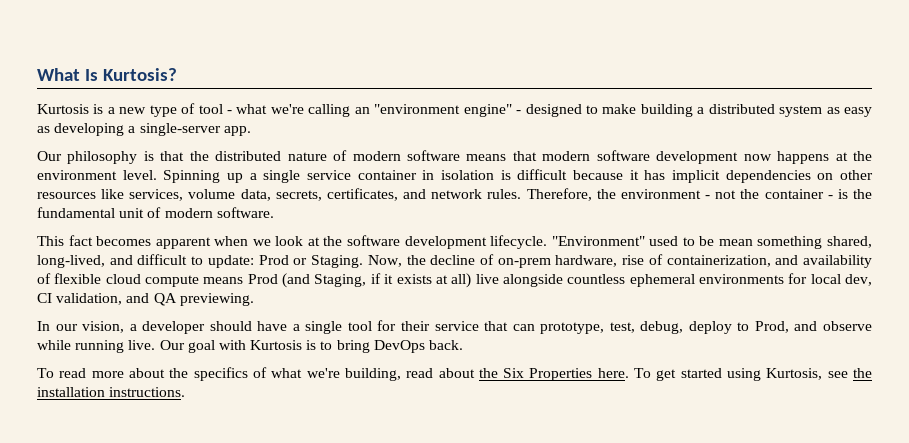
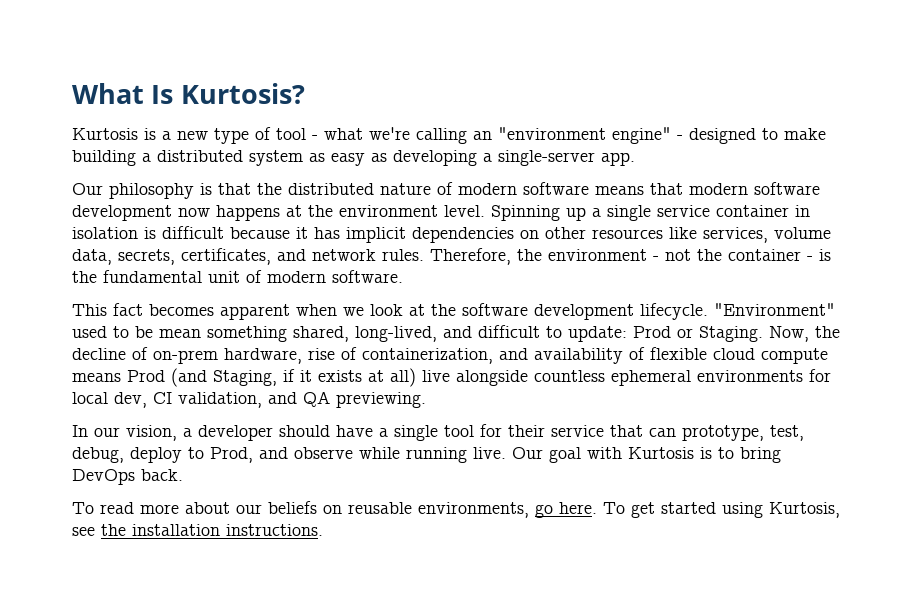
- To read more about the specifics of what we're building, read about the Six Properties here.
+ To read more about our beliefs on reusable environments, go here.

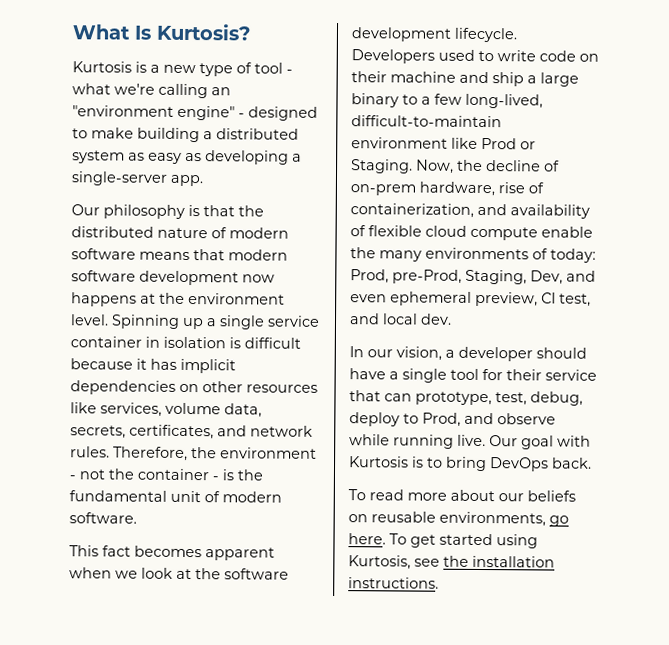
- "Environment" used to be mean something shared, long-lived, and difficult to update: Prod or Staging.
+ Developers used to write code on their machine and ship a large binary to a few long-lived, difficult-to-maintain environment like Prod or Staging.
- Now, the decline of on-prem hardware, rise of containerization, and availability of flexible cloud compute means Prod (and Staging, if it exists at all) live alongside countless ephemeral environments for local dev, CI validation, and QA previewing.
+ Now, the decline of on-prem hardware, rise of containerization, and availability of flexible cloud compute enable the many environments of today: Prod, pre-Prod, Staging, Dev, and even ephemeral preview, CI test, and local dev.

